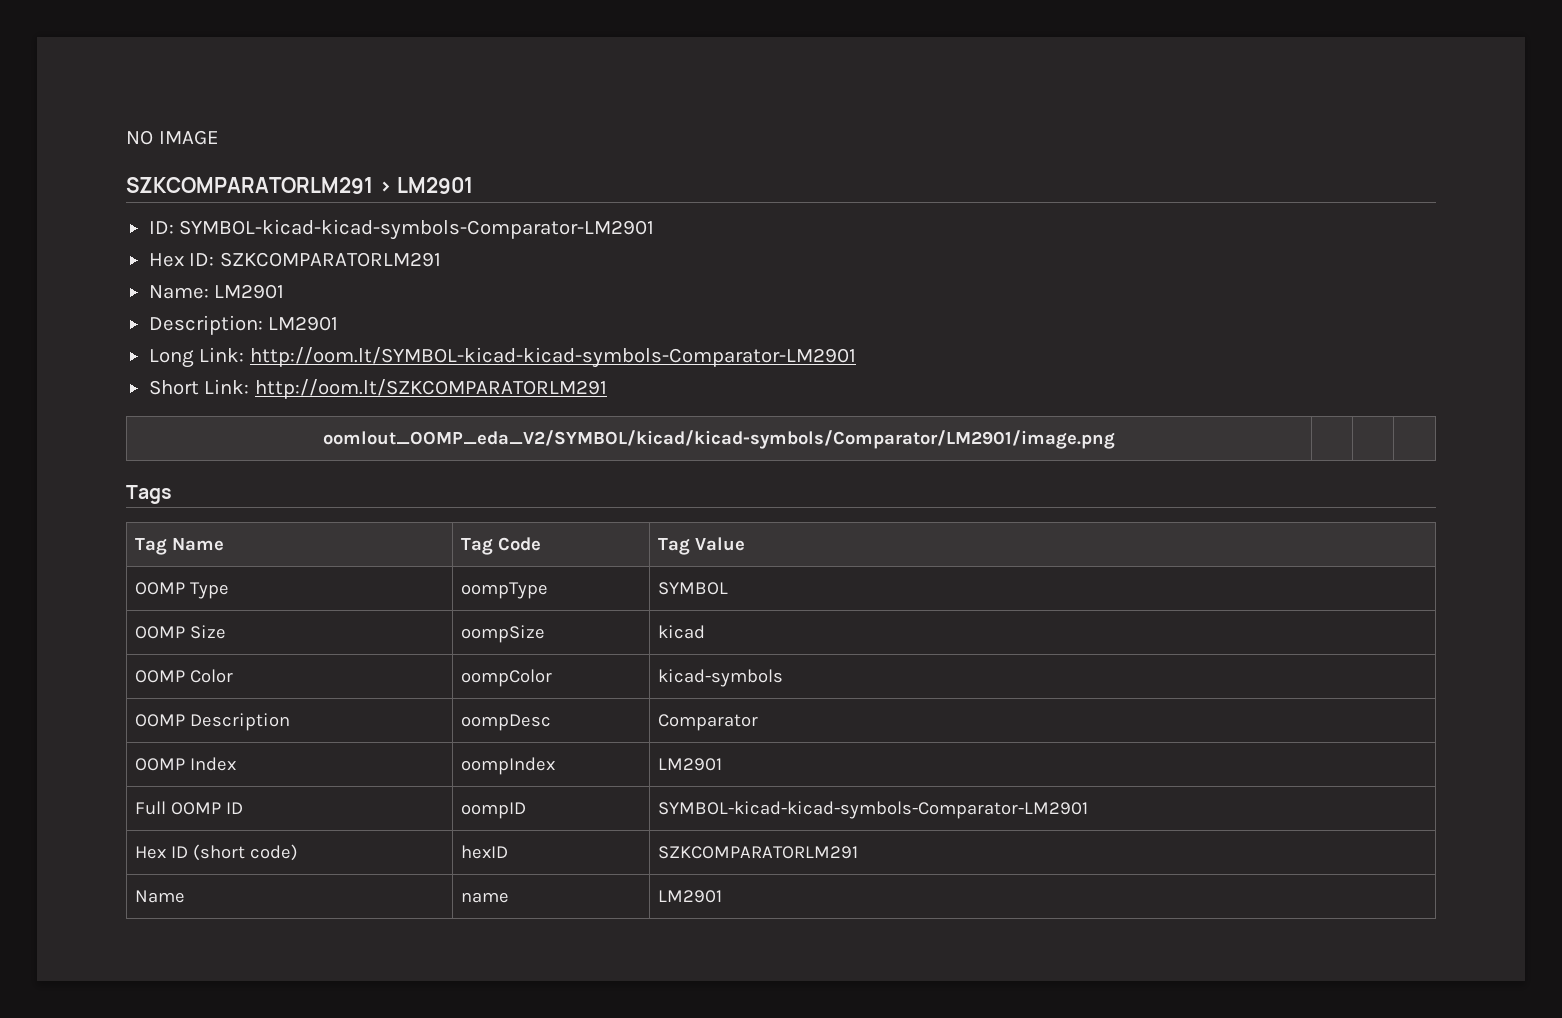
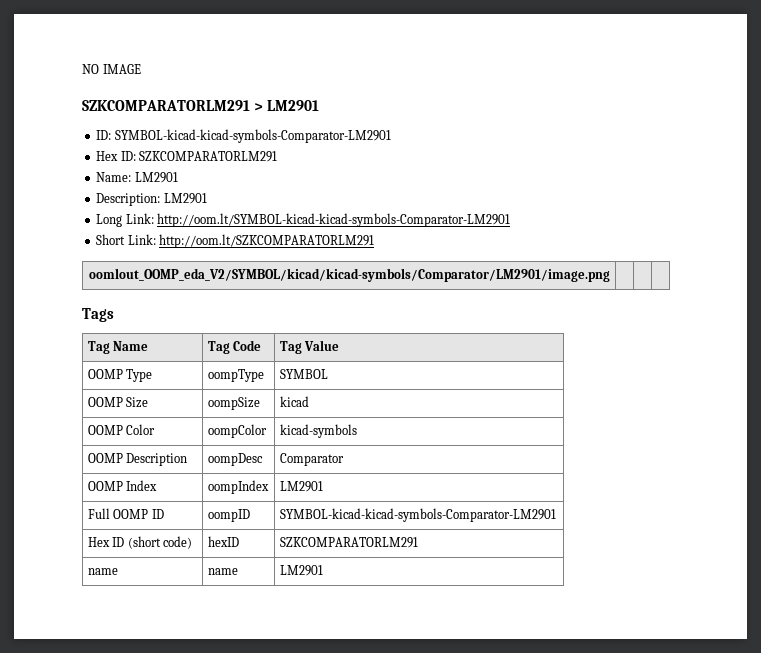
- Name | name | LM2901
+ name | name | LM2901

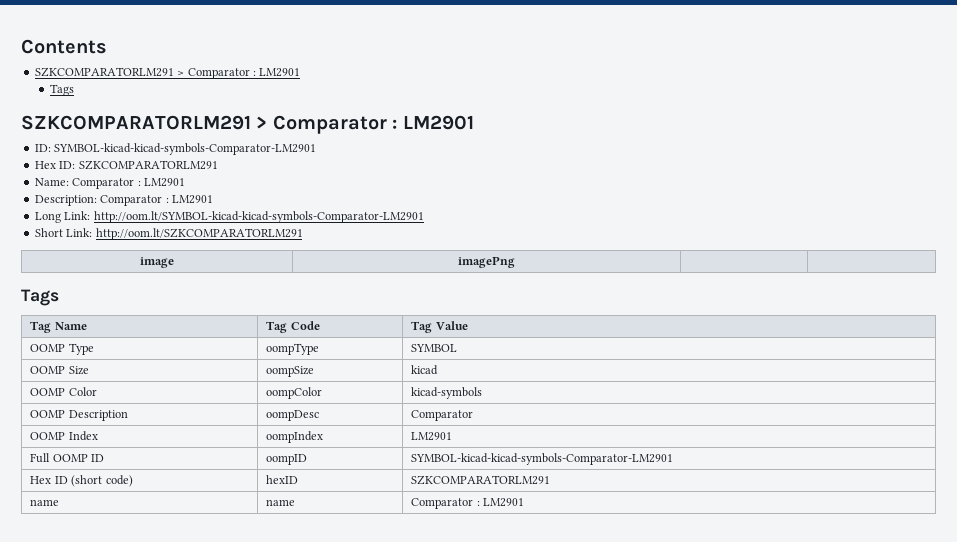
- NO IMAGE
- SZKCOMPARATORLM291 > LM2901
+ Contents
+ SZKCOMPARATORLM291 > Comparator : LM2901
+ Tags
+ SZKCOMPARATORLM291 > Comparator : LM2901
- Name: LM2901
+ Name: Comparator : LM2901
- Description: LM2901
+ Description: Comparator : LM2901
- oomlout_OOMP_eda_V2/SYMBOL/kicad/kicad-symbols/Comparator/LM2901/image.png | | |
+ image | imagePng | |
- name | name | LM2901
+ name | name | Comparator : LM2901

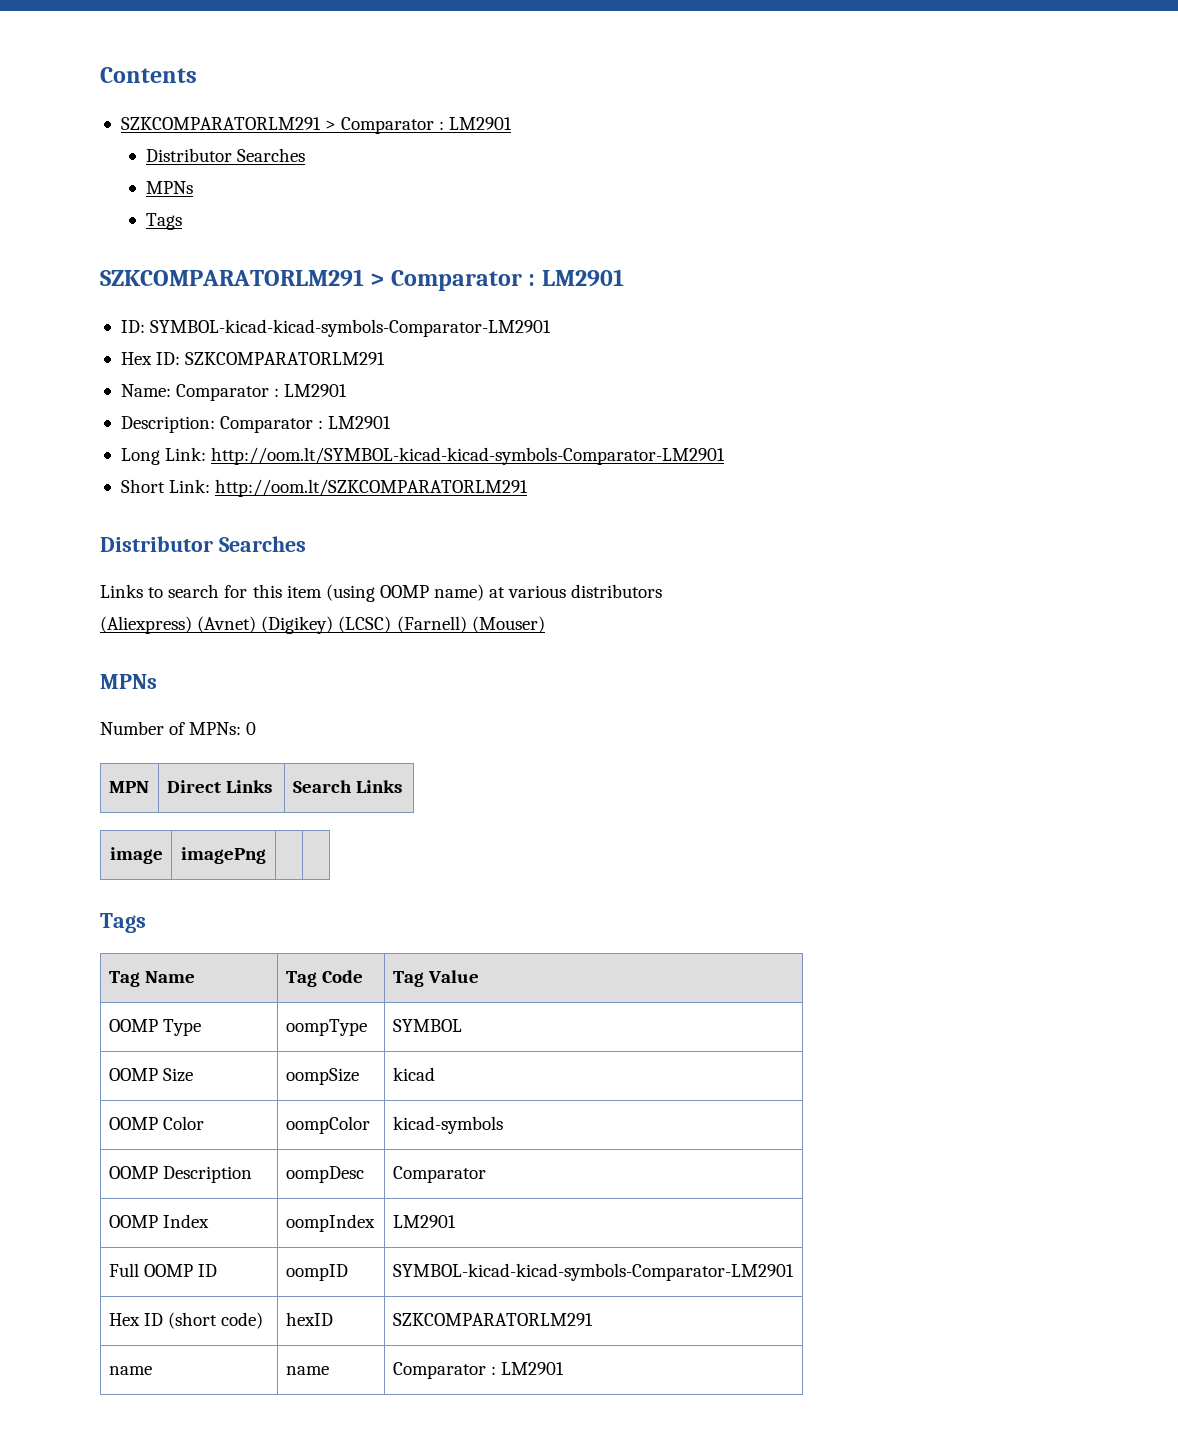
  Contents
  SZKCOMPARATORLM291 > Comparator : LM2901
+ Distributor Searches
+ MPNs
  Short Link: http://oom.lt/SZKCOMPARATORLM291
+ Distributor Searches
+ Links to search for this item (using OOMP name) at various distributors
+ (Aliexpress) (Avnet) (Digikey) (LCSC) (Farnell) (Mouser)
+ MPNs
+ Number of MPNs: 0
+ MPN | Direct Links | Search Links

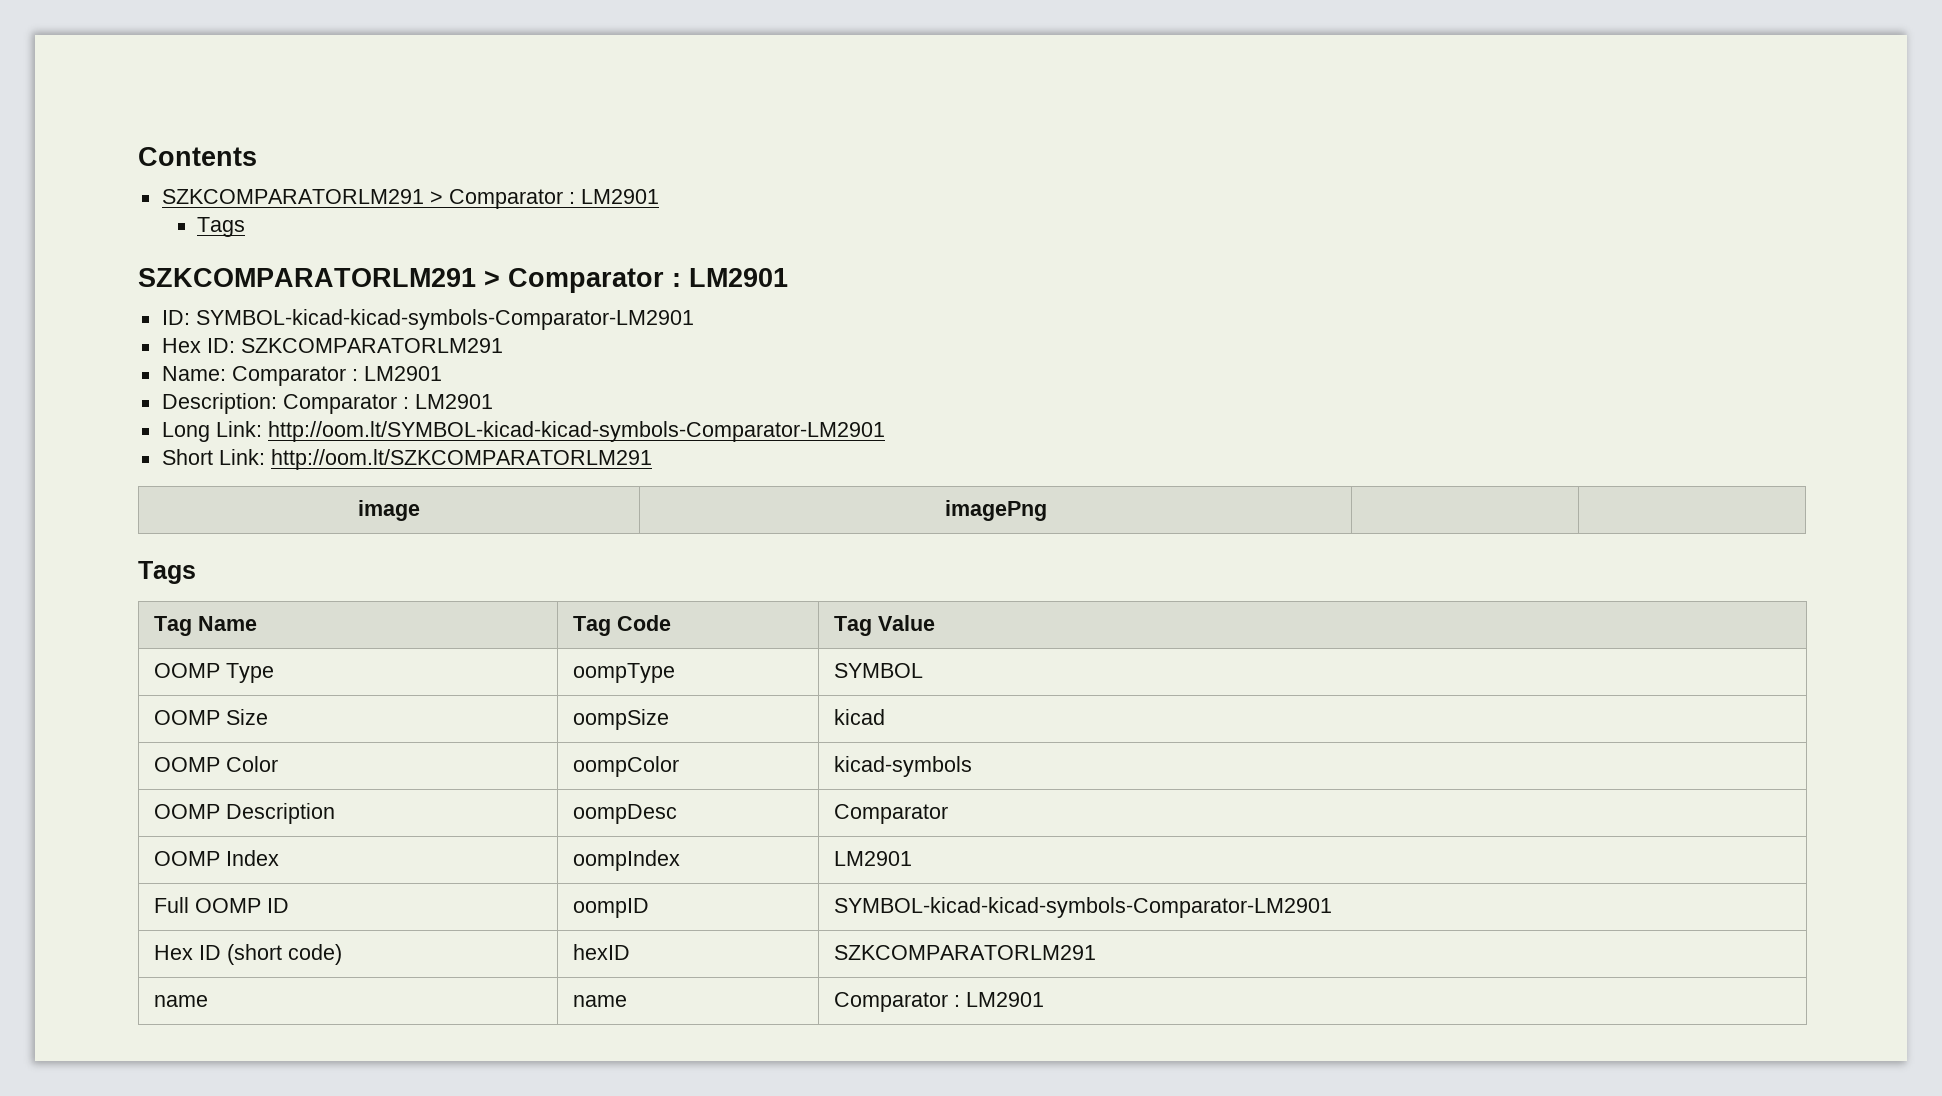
  Contents
  SZKCOMPARATORLM291 > Comparator : LM2901
- Distributor Searches
- MPNs
  Short Link: http://oom.lt/SZKCOMPARATORLM291
- Distributor Searches
- Links to search for this item (using OOMP name) at various distributors
- (Aliexpress) (Avnet) (Digikey) (LCSC) (Farnell) (Mouser)
- MPNs
- Number of MPNs: 0
- MPN | Direct Links | Search Links

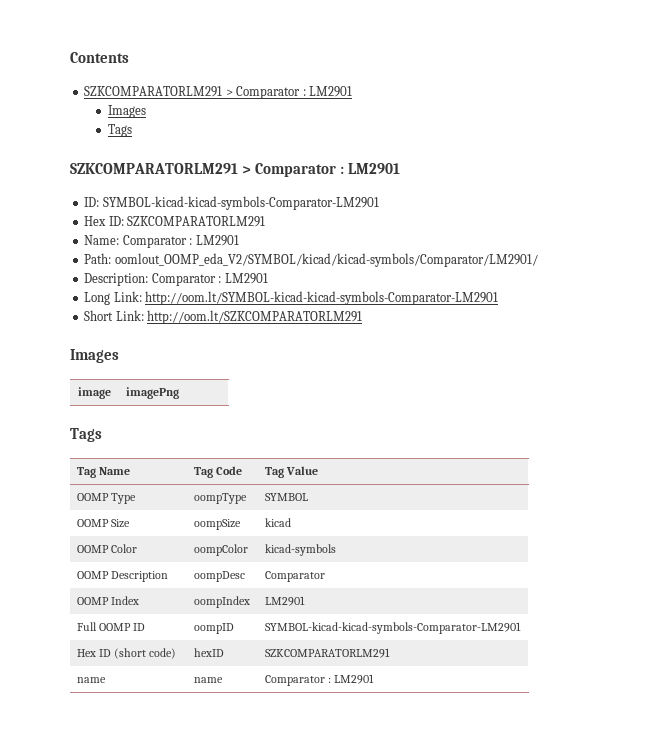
  Contents
  SZKCOMPARATORLM291 > Comparator : LM2901
+ Images
+ Path: oomlout_OOMP_eda_V2/SYMBOL/kicad/kicad-symbols/Comparator/LM2901/
  Short Link: http://oom.lt/SZKCOMPARATORLM291
+ Images

